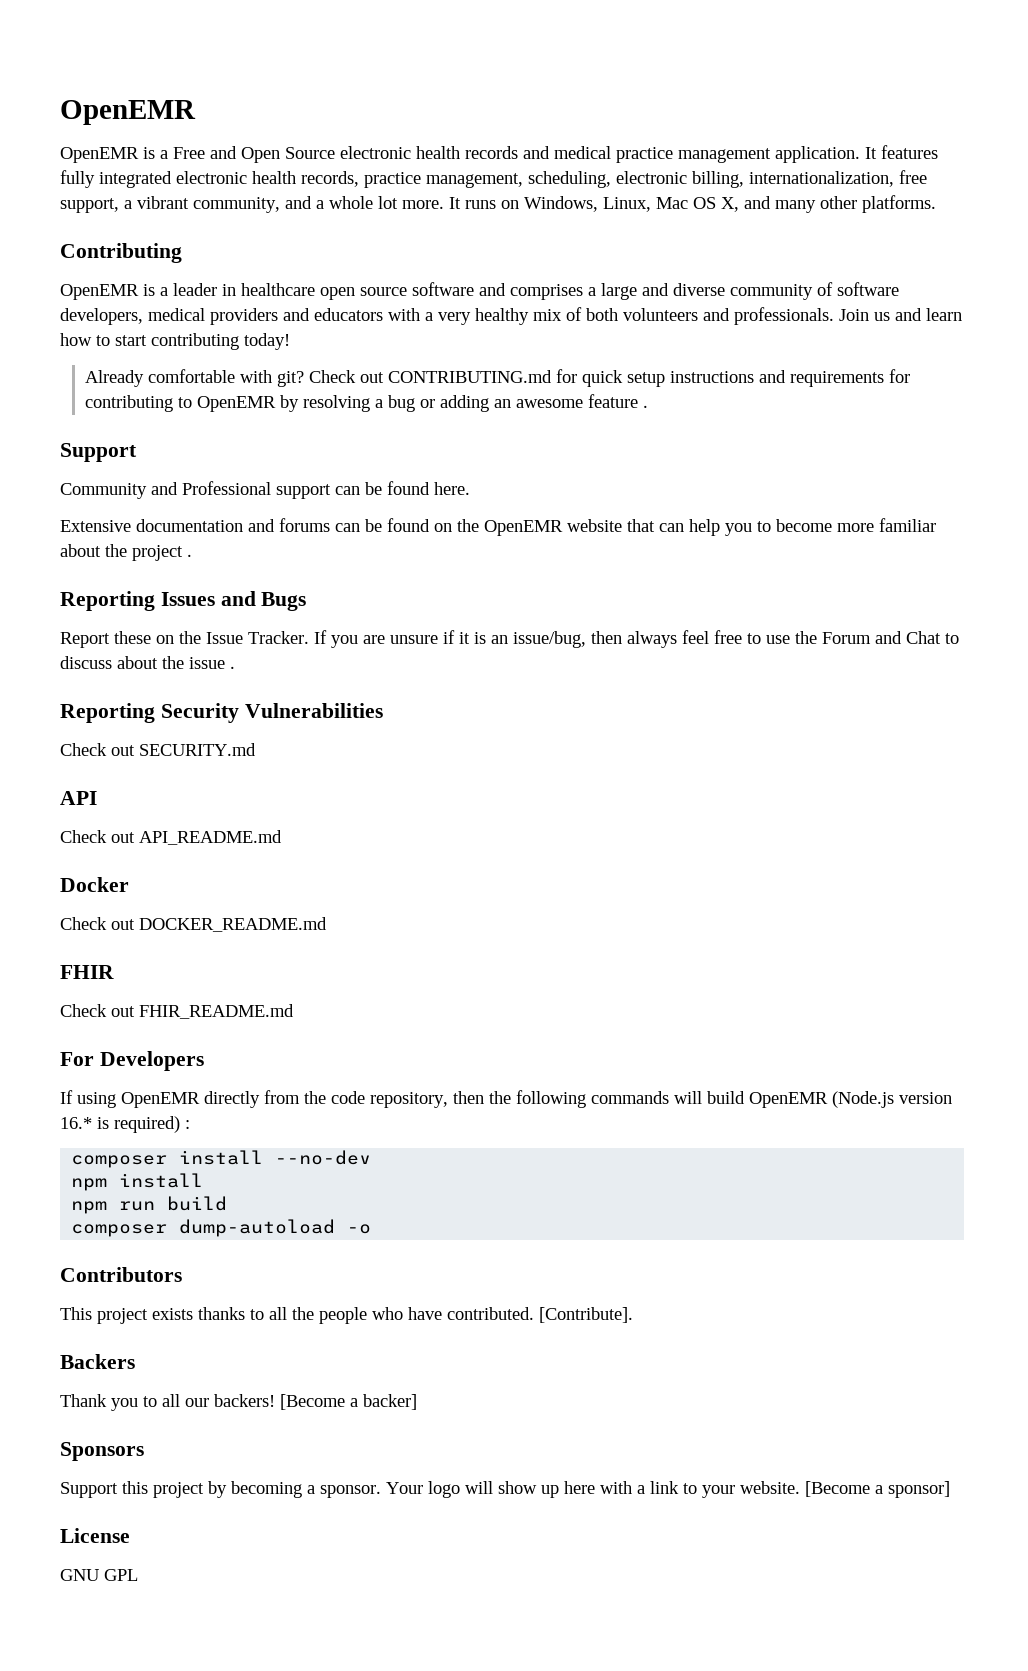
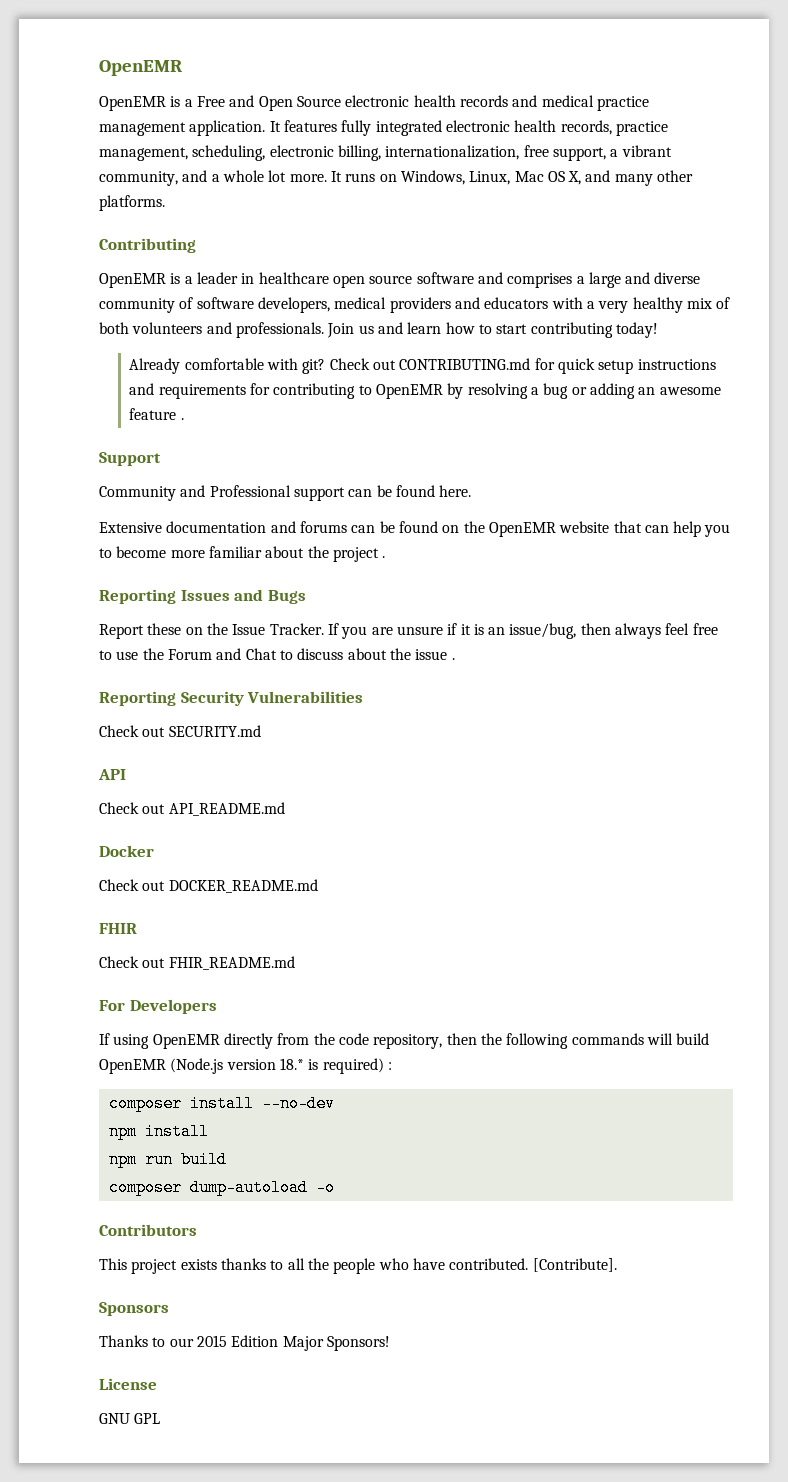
- If using OpenEMR directly from the code repository, then the following commands will build OpenEMR (Node.js version 16.* is required) :
+ If using OpenEMR directly from the code repository, then the following commands will build OpenEMR (Node.js version 18.* is required) :
- Backers
- Thank you to all our backers! [Become a backer]
  Sponsors
- Support this project by becoming a sponsor. Your logo will show up here with a link to your website. [Become a sponsor]
+ Thanks to our 2015 Edition Major Sponsors!

